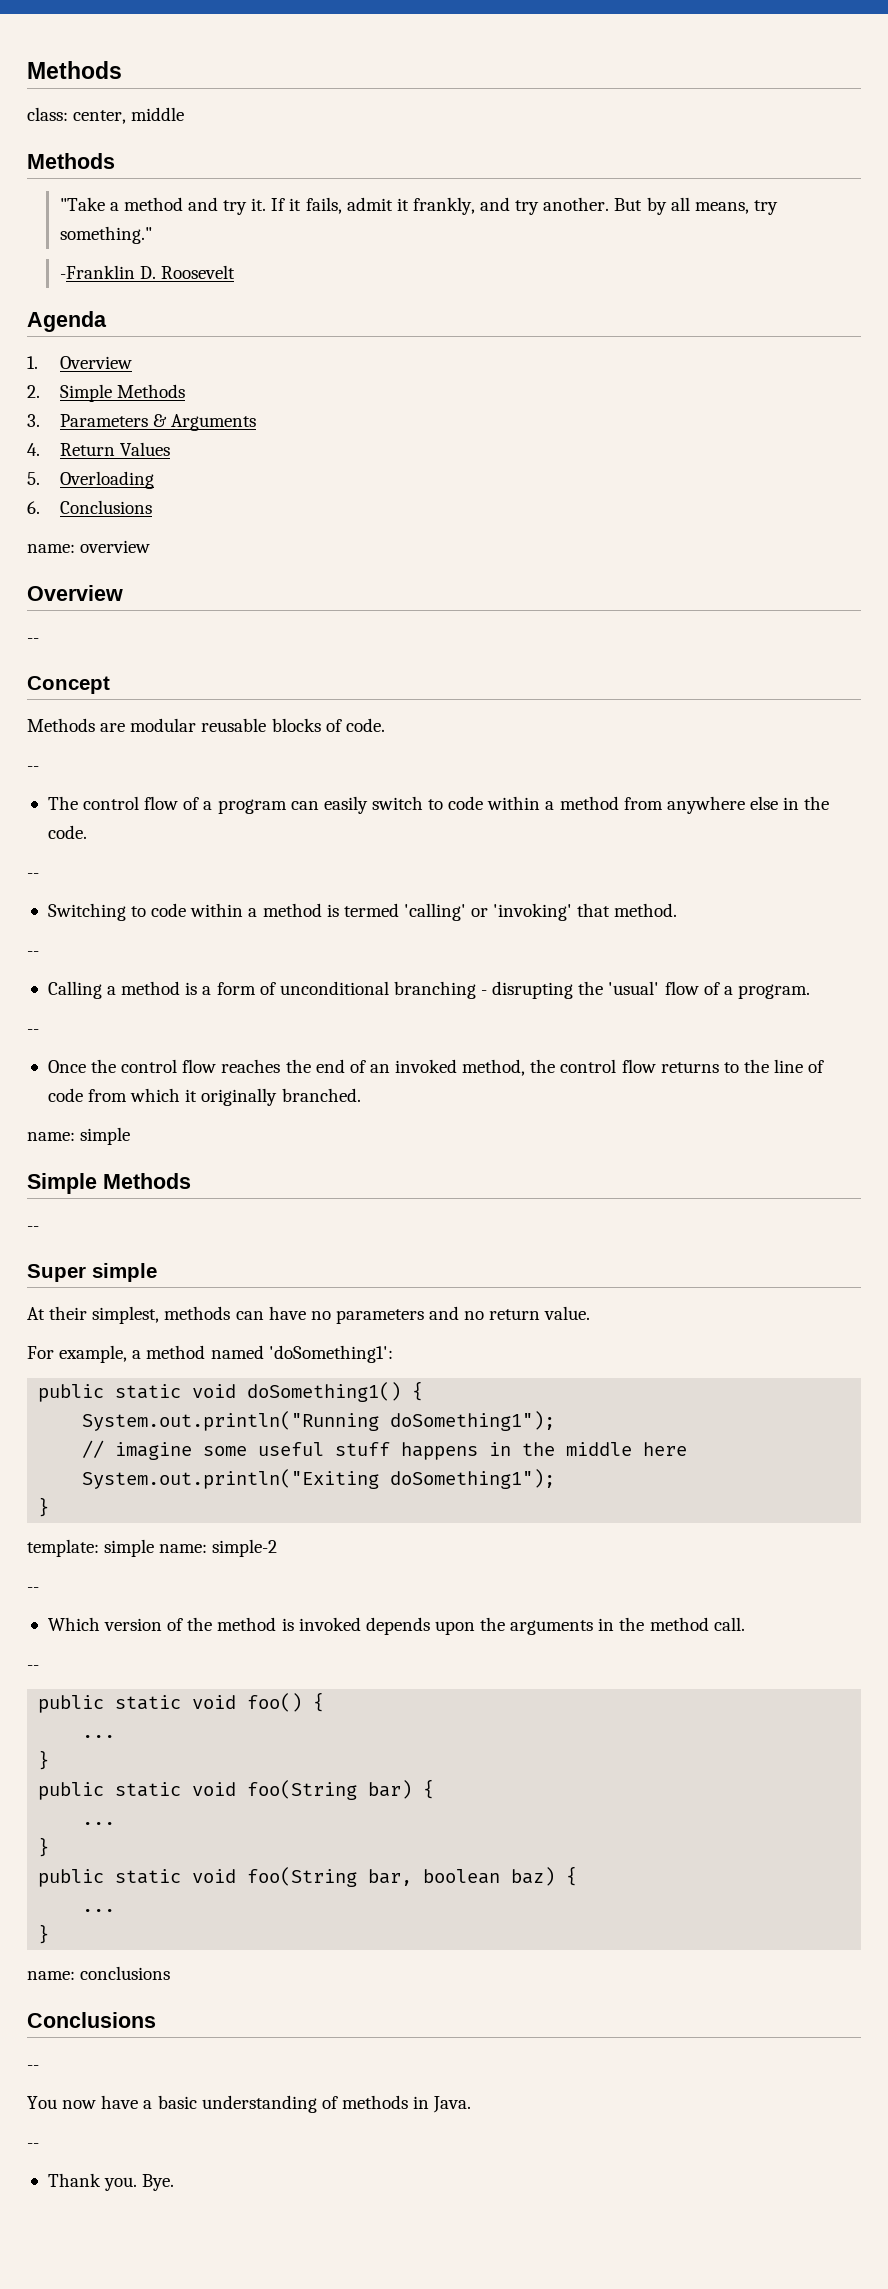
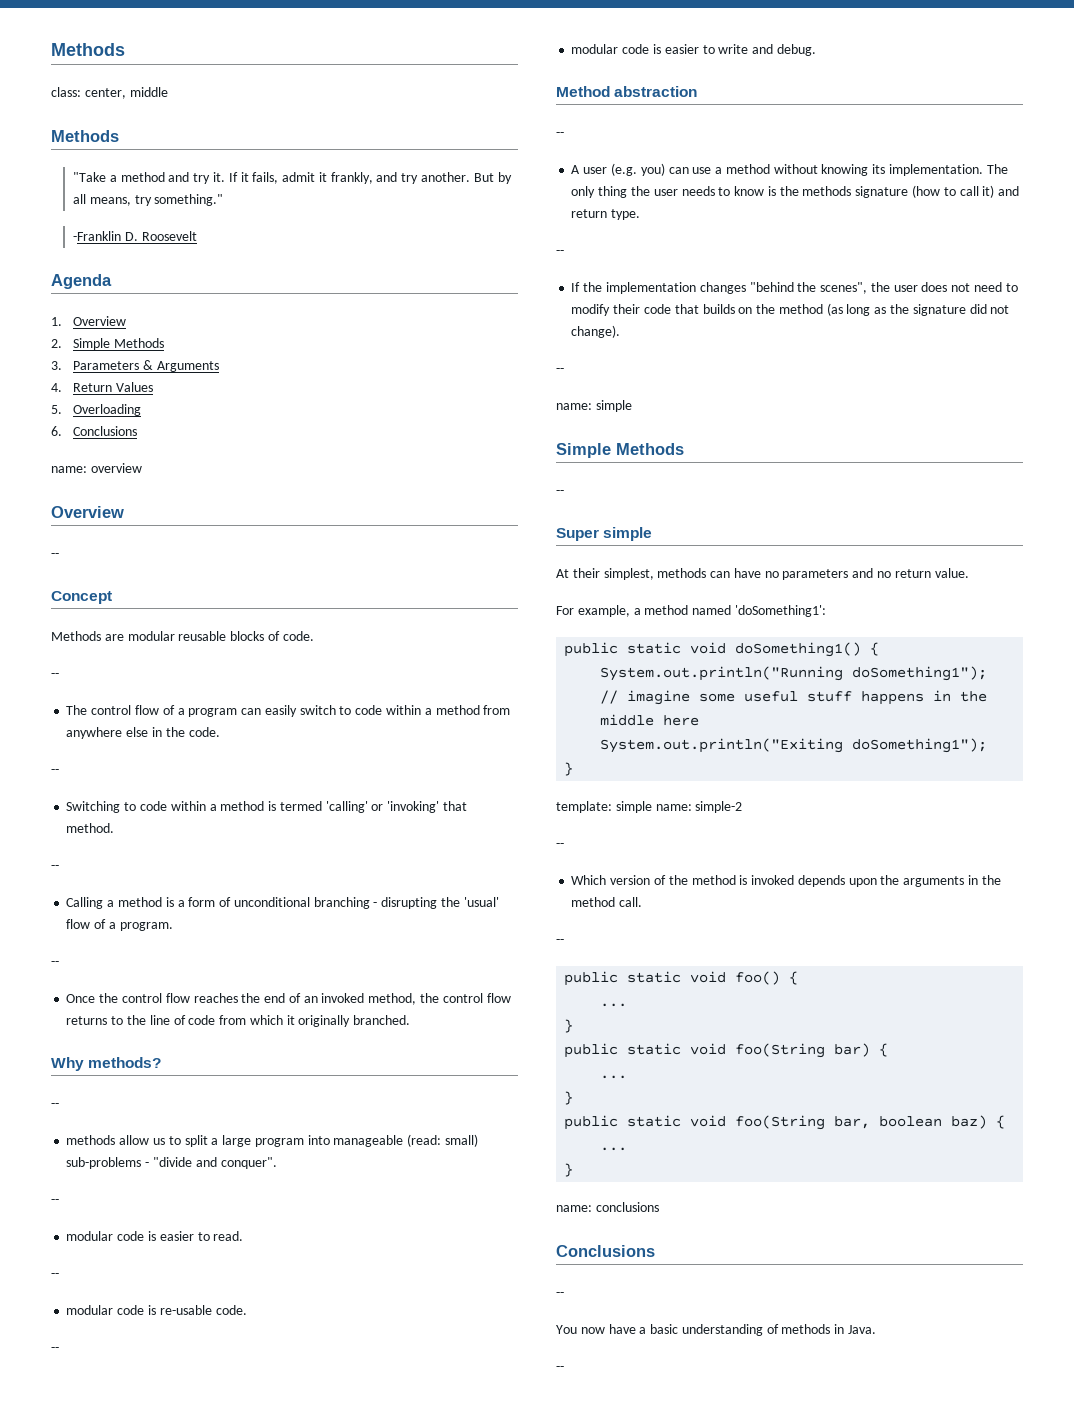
+ Why methods?
+ --
+ methods allow us to split a large program into manageable (read: small) sub-problems - "divide and conquer".
+ --
+ modular code is easier to read.
+ --
+ modular code is re-usable code.
+ --
+ modular code is easier to write and debug.
+ Method abstraction
+ --
+ A user (e.g. you) can use a method without knowing its implementation. The only thing the user needs to know is the methods signature (how to call it) and return type.
+ --
+ If the implementation changes "behind the scenes", the user does not need to modify their code that builds on the method (as long as the signature did not change).
+ --
- Thank you. Bye.

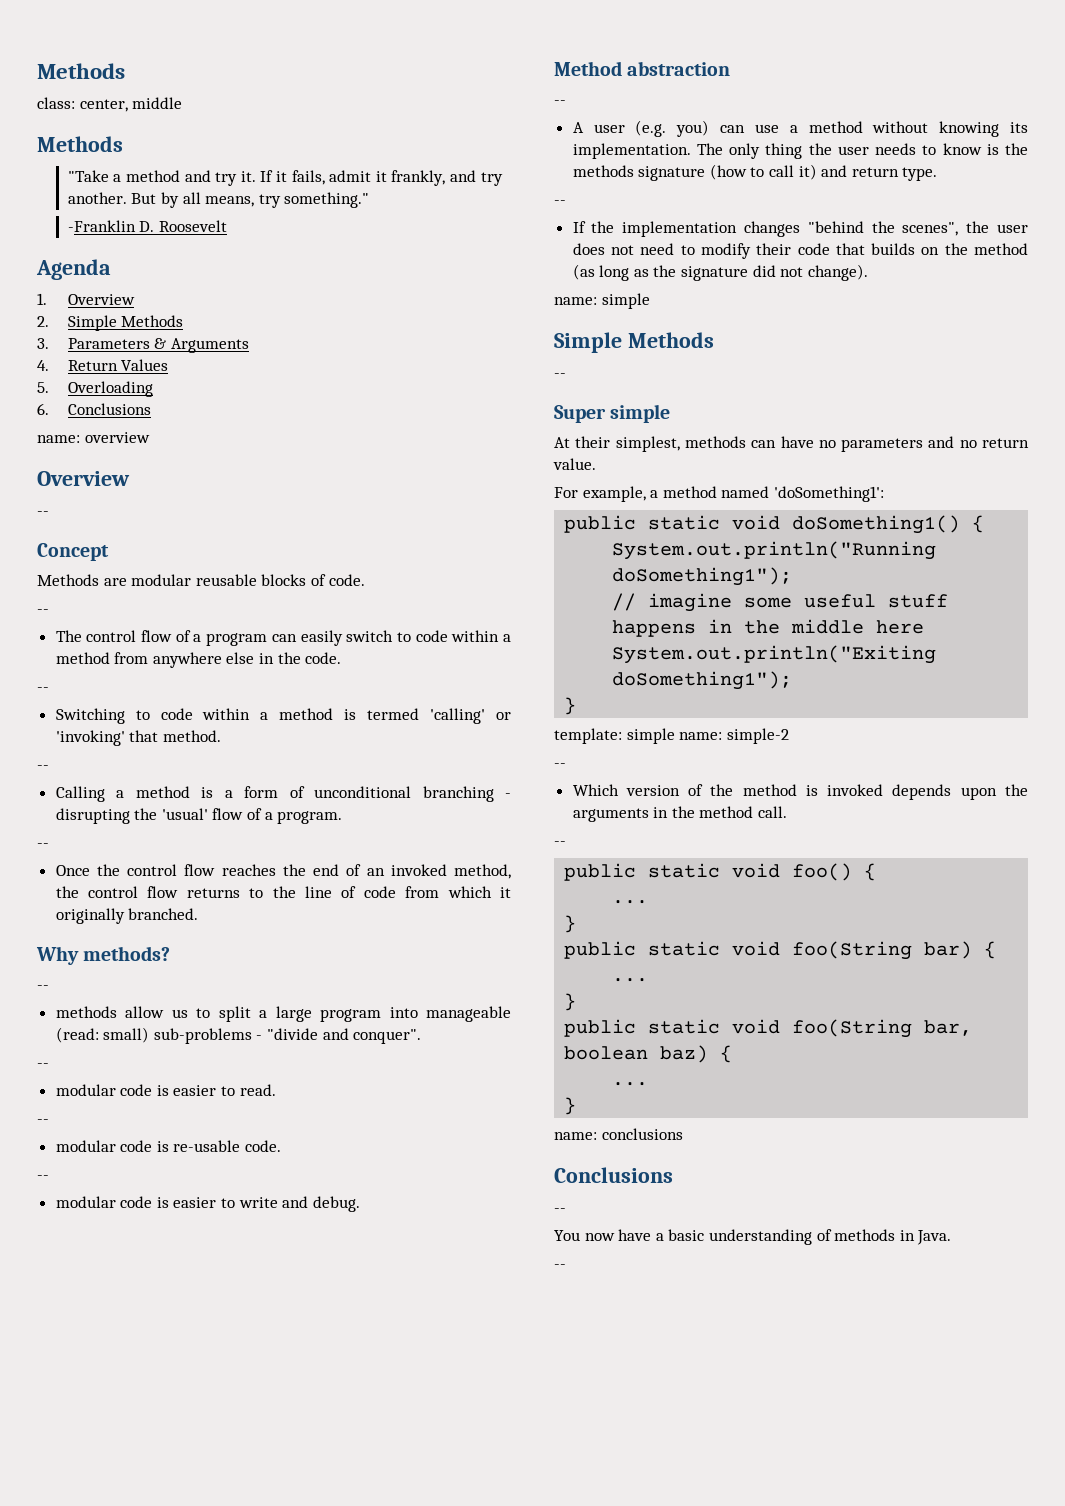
  If the implementation changes "behind the scenes", the user does not need to modify their code that builds on the method (as long as the signature did not change).
- --

